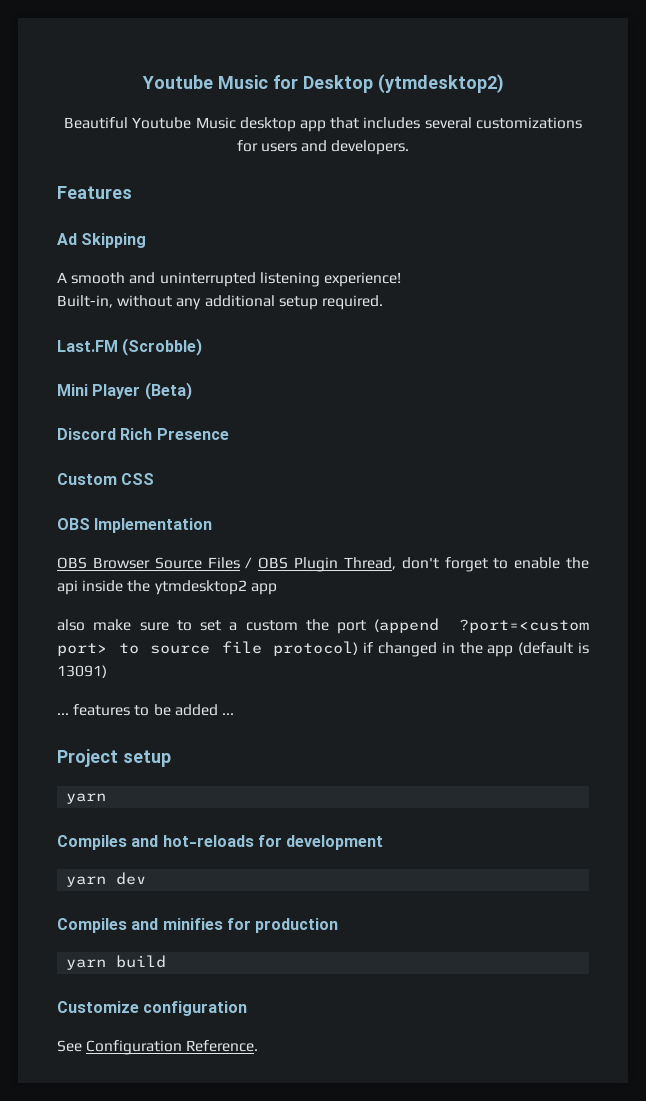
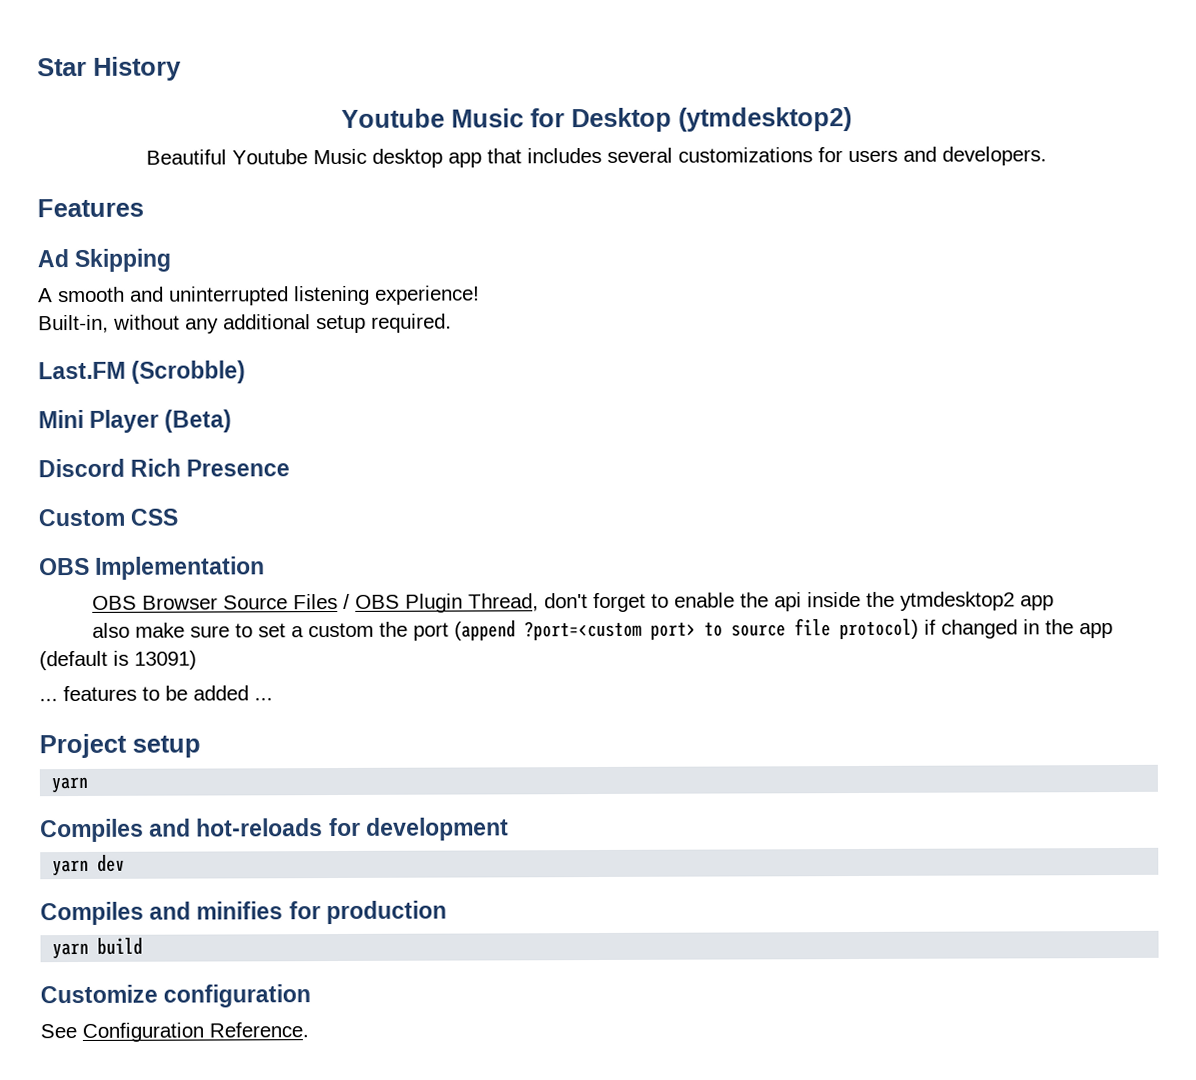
+ Star History

